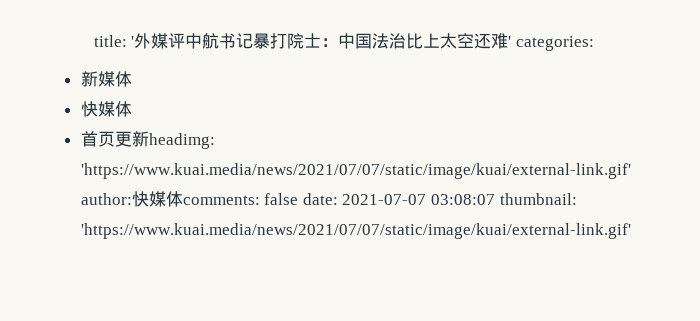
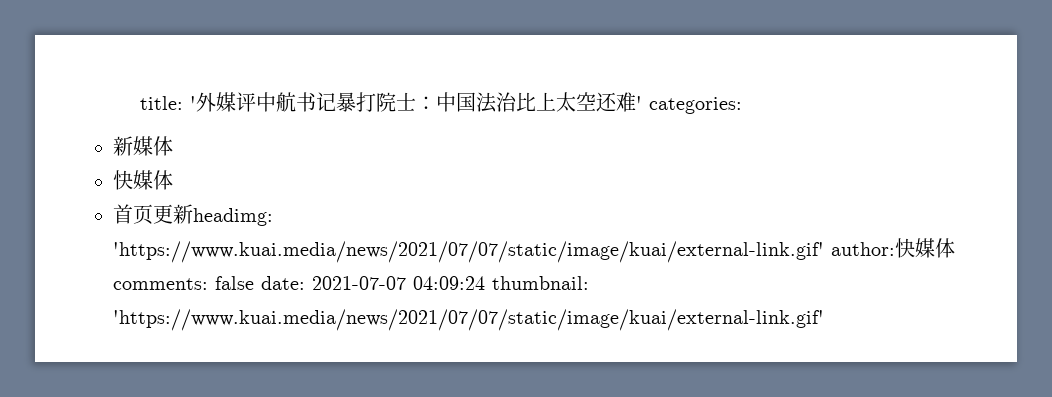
- 首页更新headimg: 'https://www.kuai.media/news/2021/07/07/static/image/kuai/external-link.gif' author:快媒体comments: false date: 2021-07-07 03:08:07 thumbnail: 'https://www.kuai.media/news/2021/07/07/static/image/kuai/external-link.gif'
+ 首页更新headimg: 'https://www.kuai.media/news/2021/07/07/static/image/kuai/external-link.gif' author:快媒体comments: false date: 2021-07-07 04:09:24 thumbnail: 'https://www.kuai.media/news/2021/07/07/static/image/kuai/external-link.gif'

